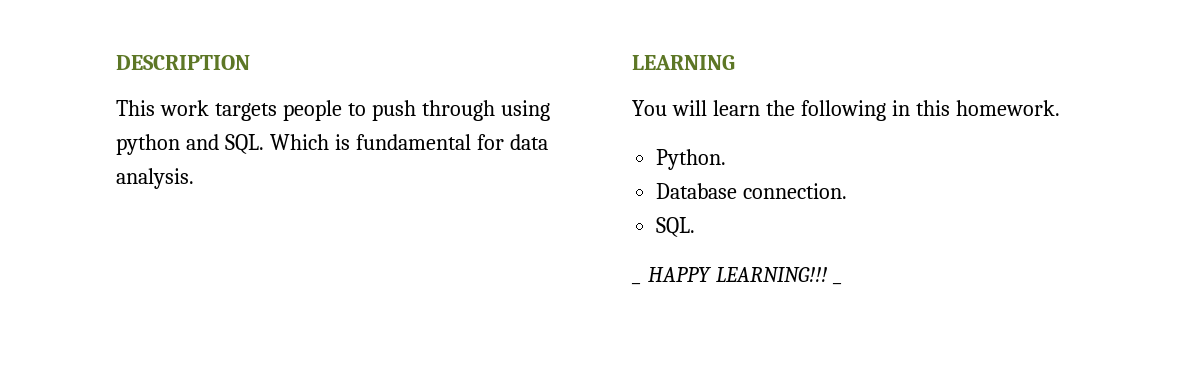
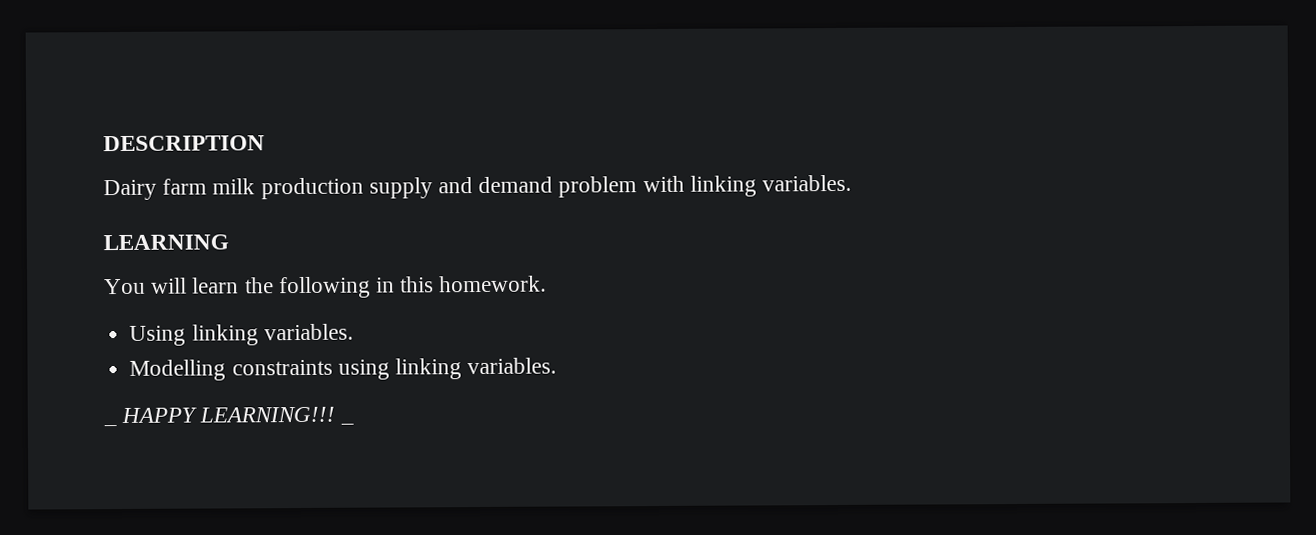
- This work targets people to push through using python and SQL. Which is fundamental for data analysis.
+ Dairy farm milk production supply and demand problem with linking variables.
- Python.
- Database connection.
- SQL.
+ Using linking variables.
+ Modelling constraints using linking variables.

